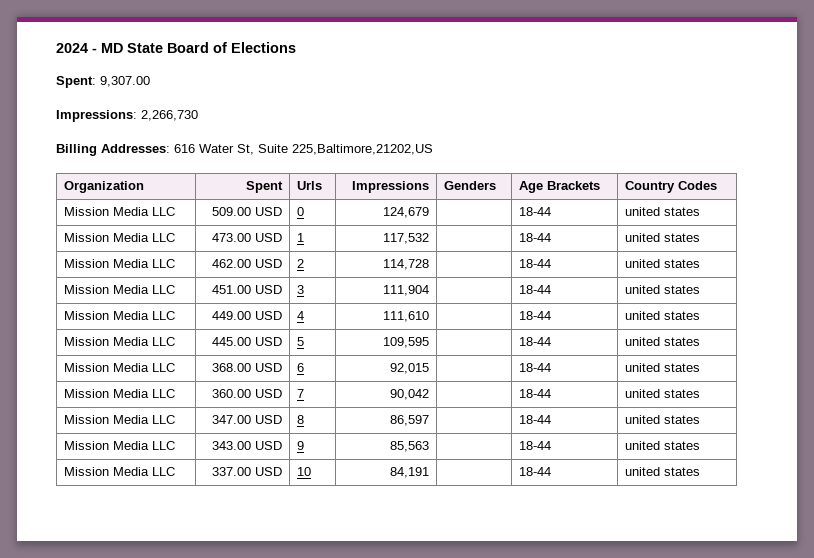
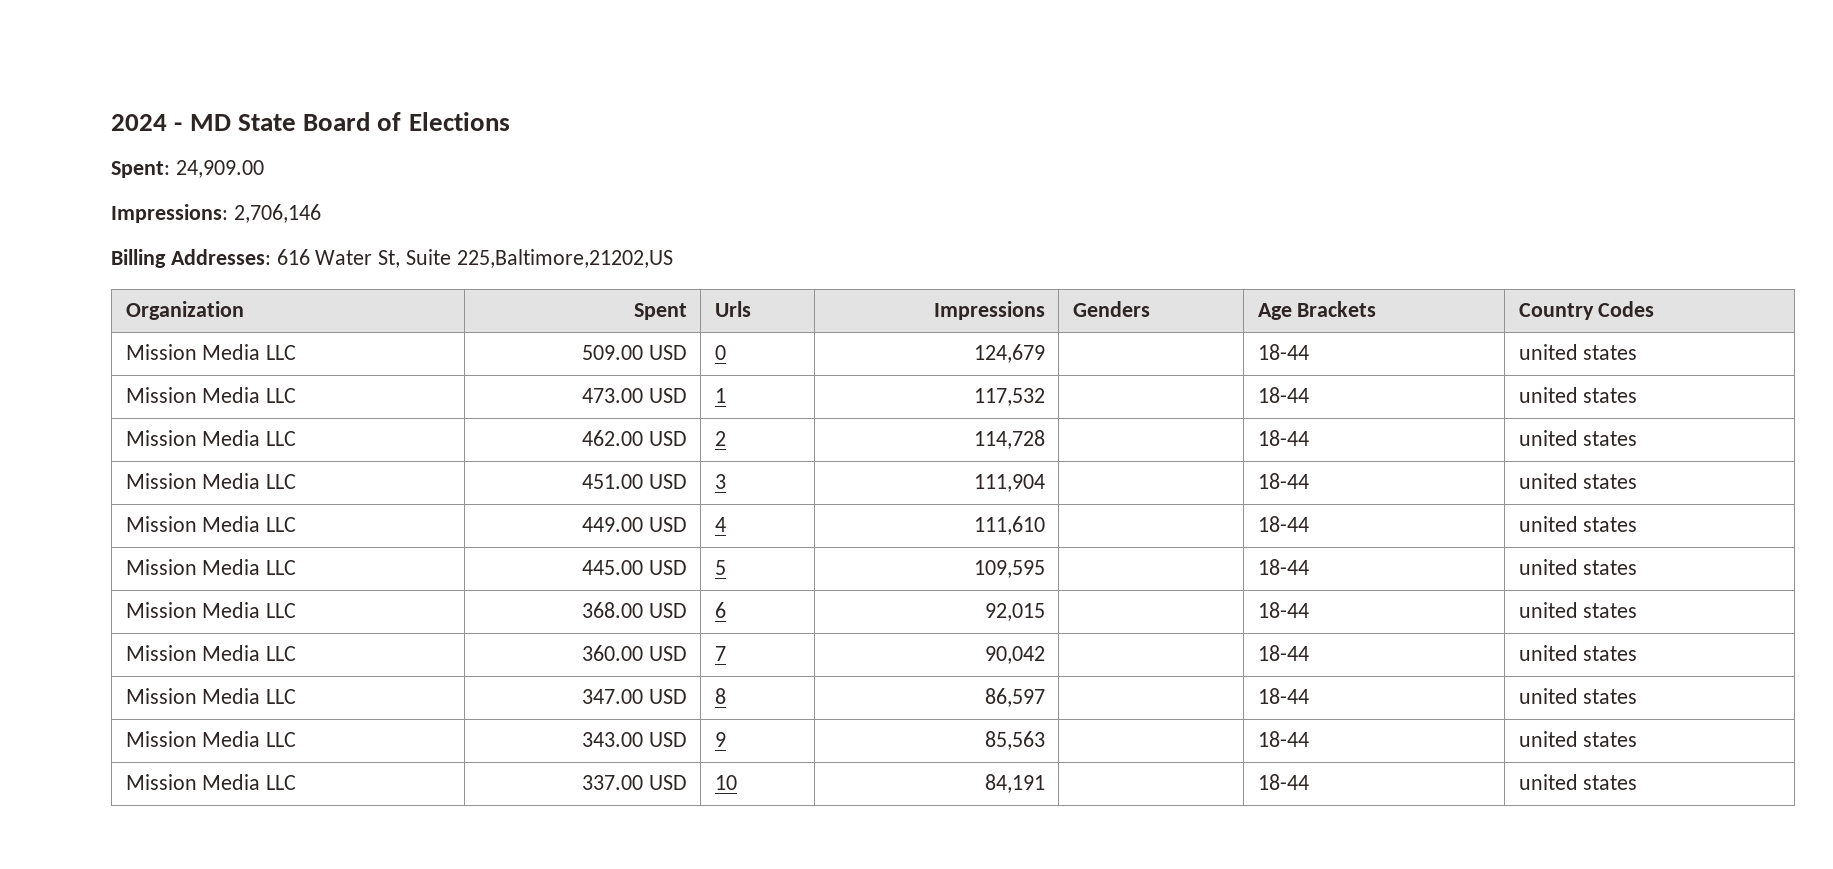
- Spent: 9,307.00
+ Spent: 24,909.00
- Impressions: 2,266,730
+ Impressions: 2,706,146

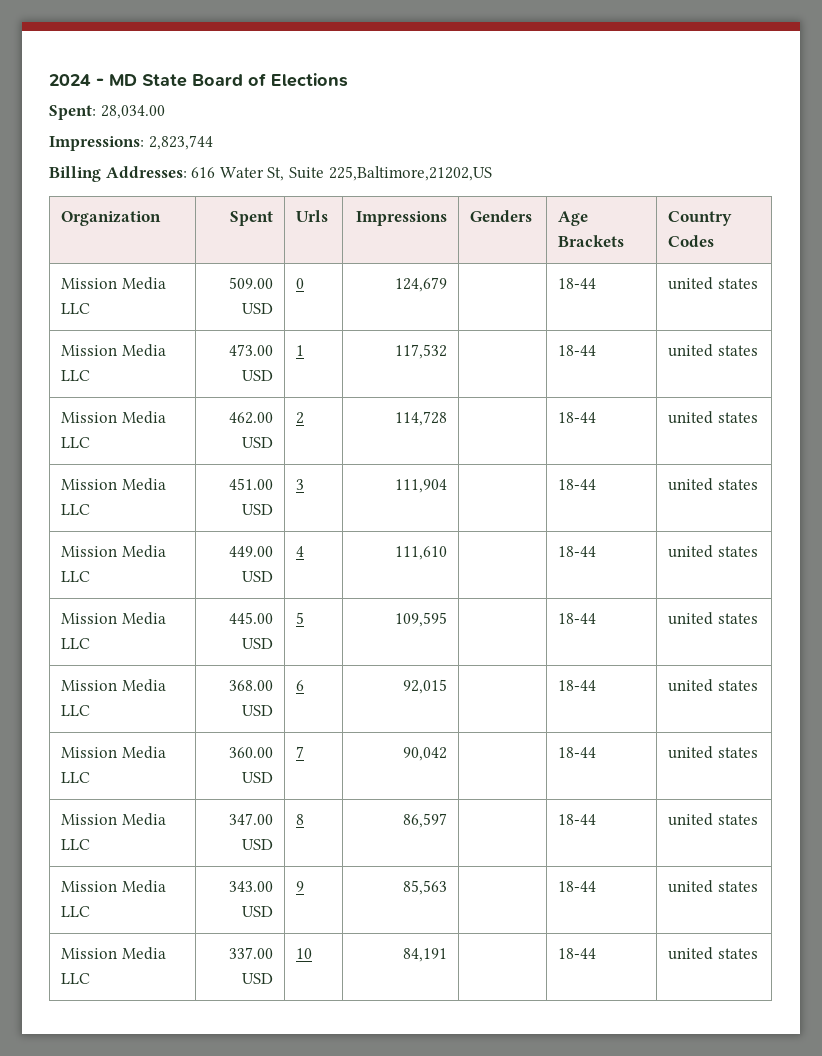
- Spent: 24,909.00
+ Spent: 28,034.00
- Impressions: 2,706,146
+ Impressions: 2,823,744

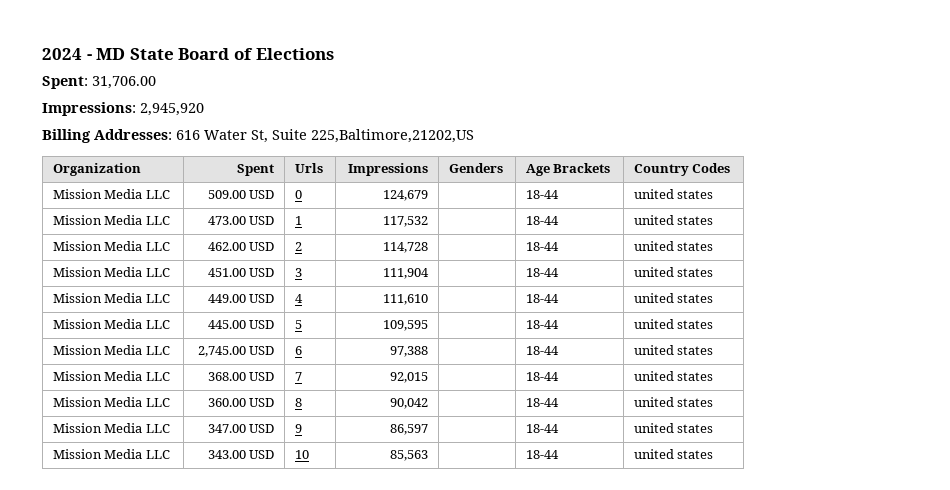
- Spent: 28,034.00
+ Spent: 31,706.00
- Impressions: 2,823,744
+ Impressions: 2,945,920
+ Mission Media LLC | 2,745.00 USD | 6 | 97,388 | | 18-44 | united states
- Mission Media LLC | 368.00 USD | 6 | 92,015 | | 18-44 | united states
+ Mission Media LLC | 368.00 USD | 7 | 92,015 | | 18-44 | united states
- Mission Media LLC | 360.00 USD | 7 | 90,042 | | 18-44 | united states
+ Mission Media LLC | 360.00 USD | 8 | 90,042 | | 18-44 | united states
- Mission Media LLC | 347.00 USD | 8 | 86,597 | | 18-44 | united states
+ Mission Media LLC | 347.00 USD | 9 | 86,597 | | 18-44 | united states
- Mission Media LLC | 343.00 USD | 9 | 85,563 | | 18-44 | united states
+ Mission Media LLC | 343.00 USD | 10 | 85,563 | | 18-44 | united states
- Mission Media LLC | 337.00 USD | 10 | 84,191 | | 18-44 | united states

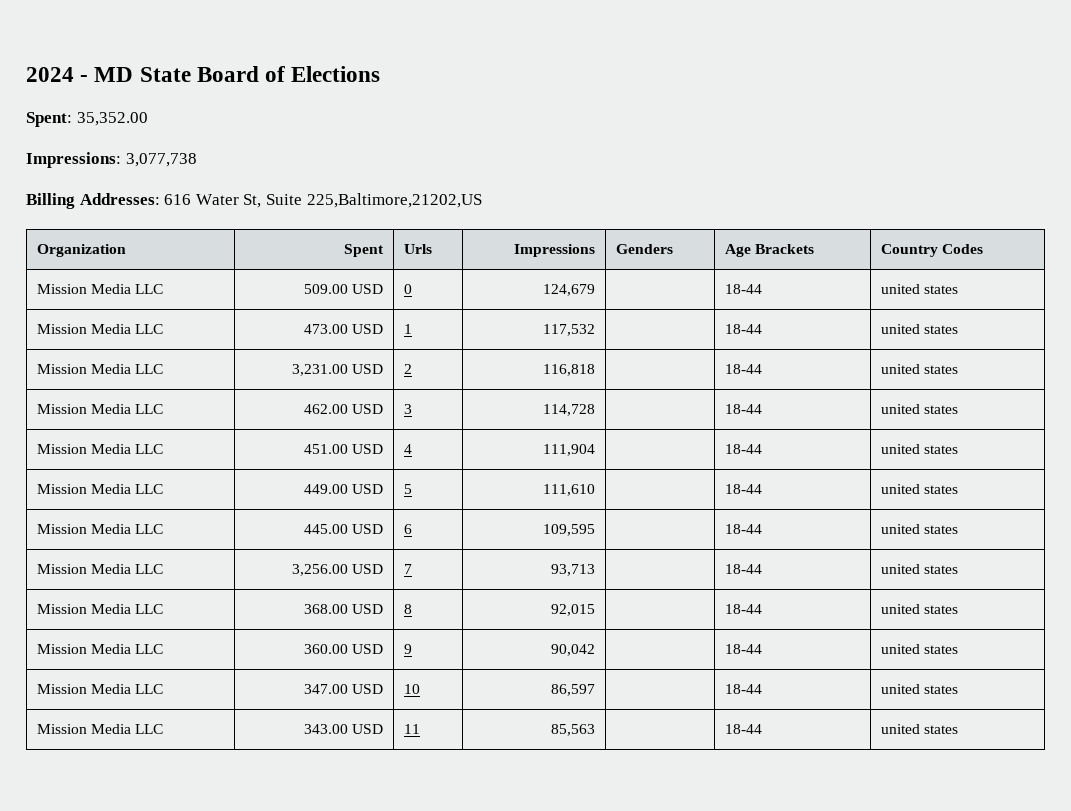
- Spent: 31,706.00
+ Spent: 35,352.00
- Impressions: 2,945,920
+ Impressions: 3,077,738
+ Mission Media LLC | 3,231.00 USD | 2 | 116,818 | | 18-44 | united states
- Mission Media LLC | 462.00 USD | 2 | 114,728 | | 18-44 | united states
+ Mission Media LLC | 462.00 USD | 3 | 114,728 | | 18-44 | united states
- Mission Media LLC | 451.00 USD | 3 | 111,904 | | 18-44 | united states
+ Mission Media LLC | 451.00 USD | 4 | 111,904 | | 18-44 | united states
- Mission Media LLC | 449.00 USD | 4 | 111,610 | | 18-44 | united states
+ Mission Media LLC | 449.00 USD | 5 | 111,610 | | 18-44 | united states
- Mission Media LLC | 445.00 USD | 5 | 109,595 | | 18-44 | united states
+ Mission Media LLC | 445.00 USD | 6 | 109,595 | | 18-44 | united states
- Mission Media LLC | 2,745.00 USD | 6 | 97,388 | | 18-44 | united states
+ Mission Media LLC | 3,256.00 USD | 7 | 93,713 | | 18-44 | united states
- Mission Media LLC | 368.00 USD | 7 | 92,015 | | 18-44 | united states
+ Mission Media LLC | 368.00 USD | 8 | 92,015 | | 18-44 | united states
- Mission Media LLC | 360.00 USD | 8 | 90,042 | | 18-44 | united states
+ Mission Media LLC | 360.00 USD | 9 | 90,042 | | 18-44 | united states
- Mission Media LLC | 347.00 USD | 9 | 86,597 | | 18-44 | united states
+ Mission Media LLC | 347.00 USD | 10 | 86,597 | | 18-44 | united states
- Mission Media LLC | 343.00 USD | 10 | 85,563 | | 18-44 | united states
+ Mission Media LLC | 343.00 USD | 11 | 85,563 | | 18-44 | united states

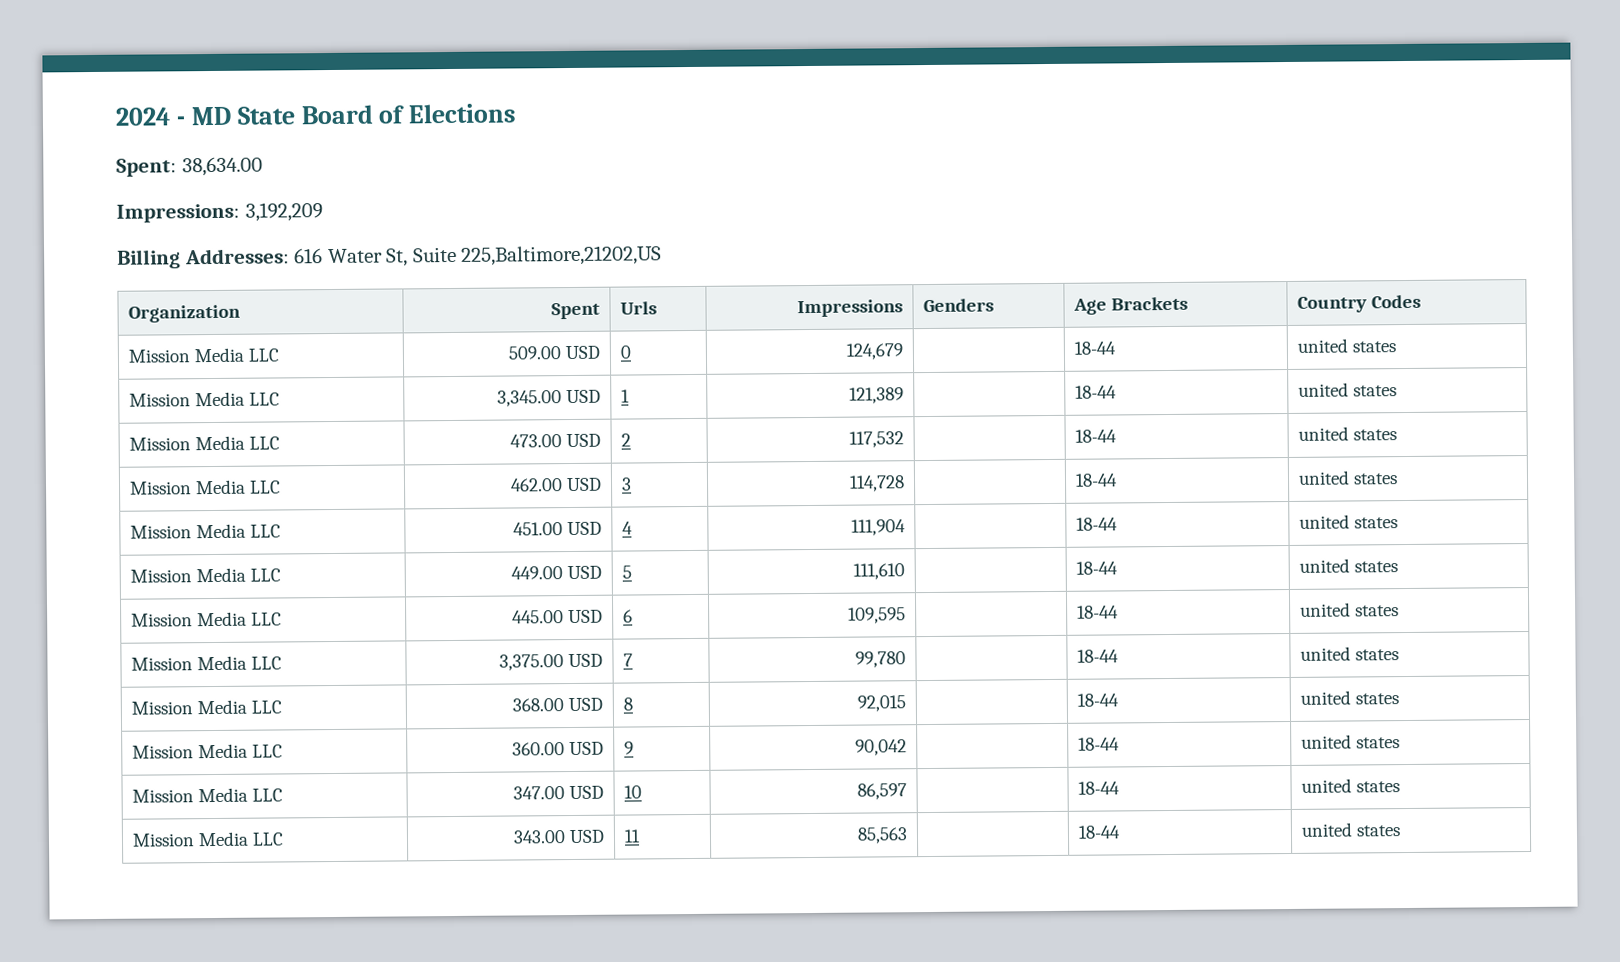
- Spent: 35,352.00
+ Spent: 38,634.00
- Impressions: 3,077,738
+ Impressions: 3,192,209
- Mission Media LLC | 473.00 USD | 1 | 117,532 | | 18-44 | united states
- Mission Media LLC | 3,231.00 USD | 2 | 116,818 | | 18-44 | united states
+ Mission Media LLC | 3,345.00 USD | 1 | 121,389 | | 18-44 | united states
+ Mission Media LLC | 473.00 USD | 2 | 117,532 | | 18-44 | united states
- Mission Media LLC | 3,256.00 USD | 7 | 93,713 | | 18-44 | united states
+ Mission Media LLC | 3,375.00 USD | 7 | 99,780 | | 18-44 | united states

